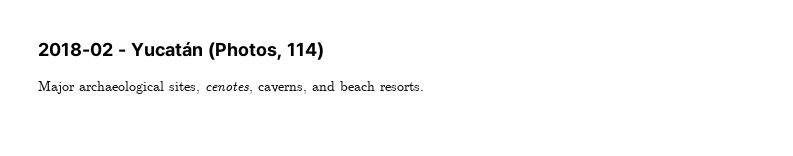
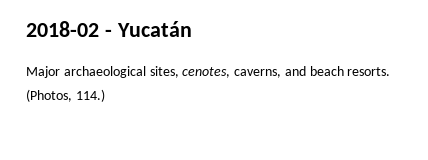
- 2018-02 - Yucatán (Photos, 114)
+ 2018-02 - Yucatán
+ (Photos, 114.)

